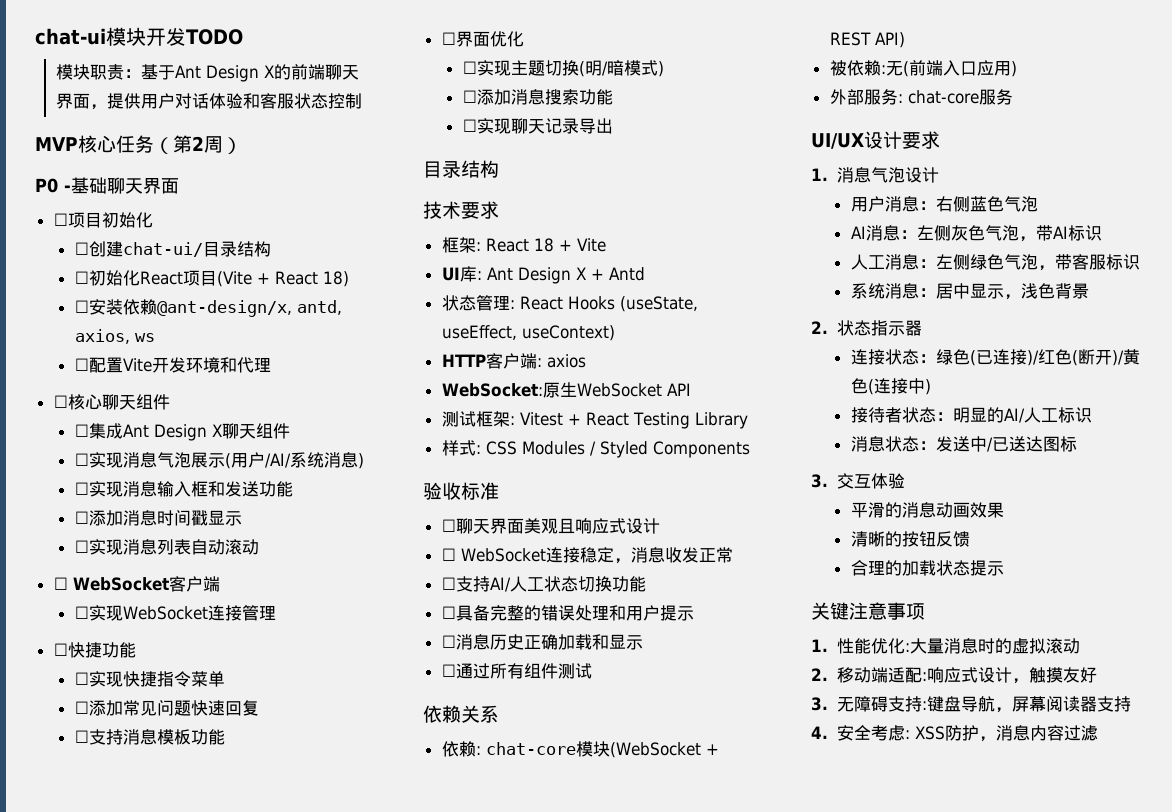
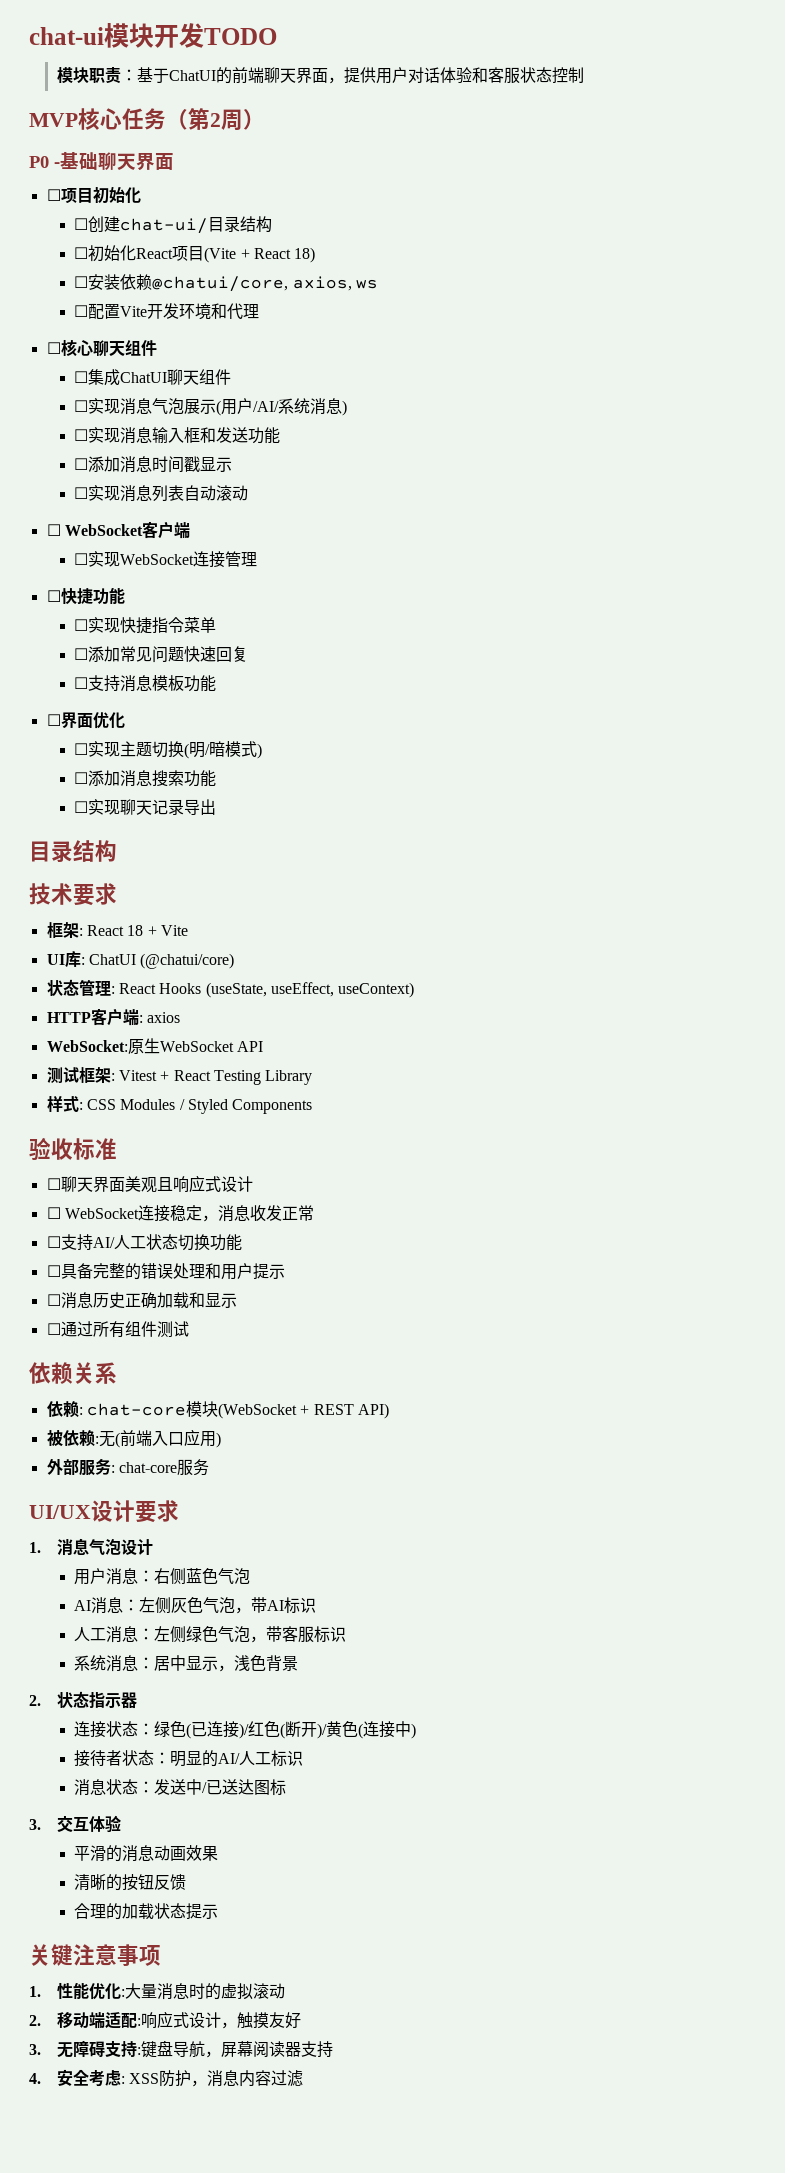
- 模块职责：基于Ant Design X的前端聊天界面，提供用户对话体验和客服状态控制
+ 模块职责：基于ChatUI的前端聊天界面，提供用户对话体验和客服状态控制
- ☐安装依赖@ant-design/x, antd, axios, ws
+ ☐安装依赖@chatui/core, axios, ws
- ☐集成Ant Design X聊天组件
+ ☐集成ChatUI聊天组件
- UI库: Ant Design X + Antd
+ UI库: ChatUI (@chatui/core)

